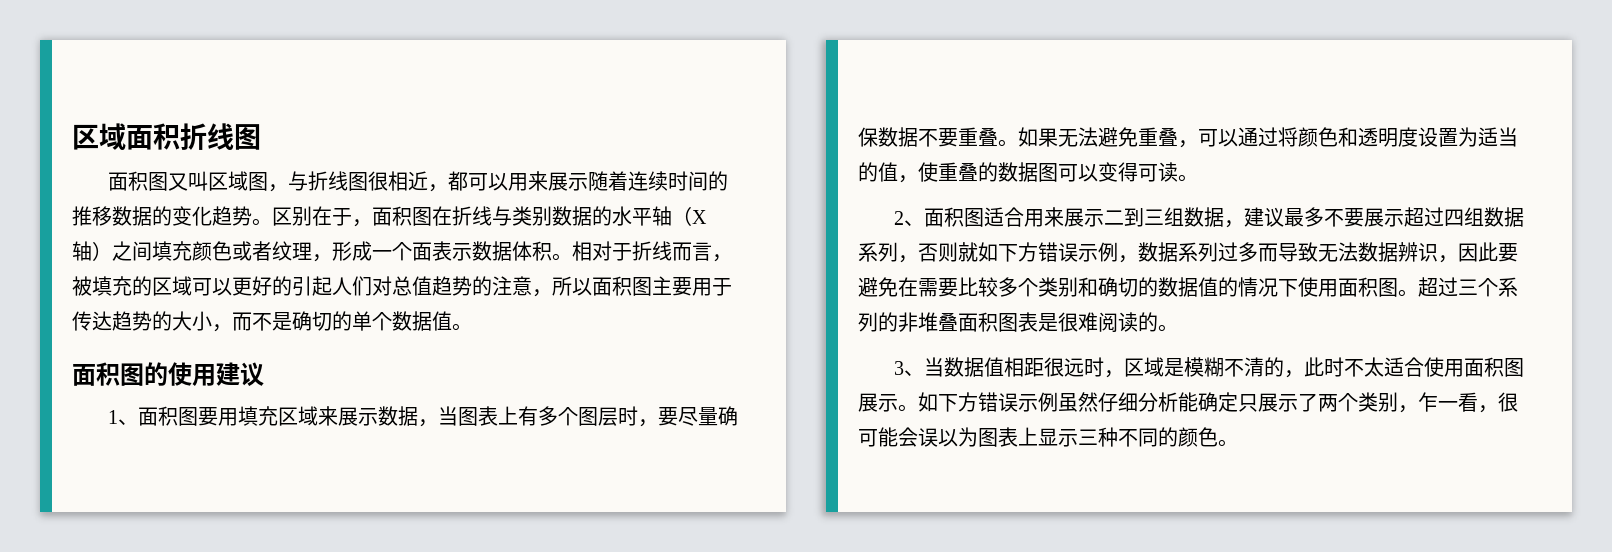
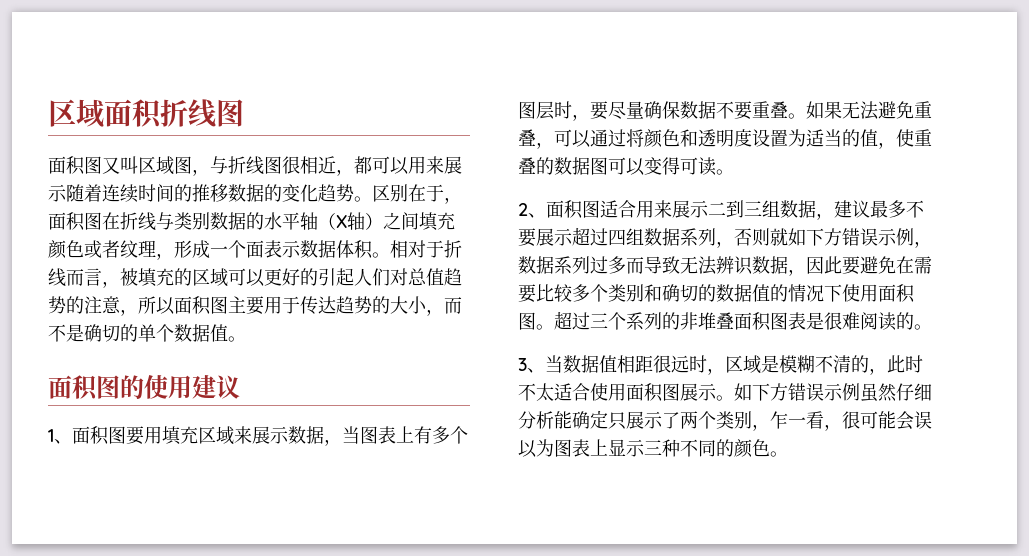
- 2、面积图适合用来展示二到三组数据，建议最多不要展示超过四组数据系列，否则就如下方错误示例，数据系列过多而导致无法数据辨识，因此要避免在需要比较多个类别和确切的数据值的情况下使用面积图。
+ 2、面积图适合用来展示二到三组数据，建议最多不要展示超过四组数据系列，否则就如下方错误示例，数据系列过多而导致无法辨识数据，因此要避免在需要比较多个类别和确切的数据值的情况下使用面积图。

